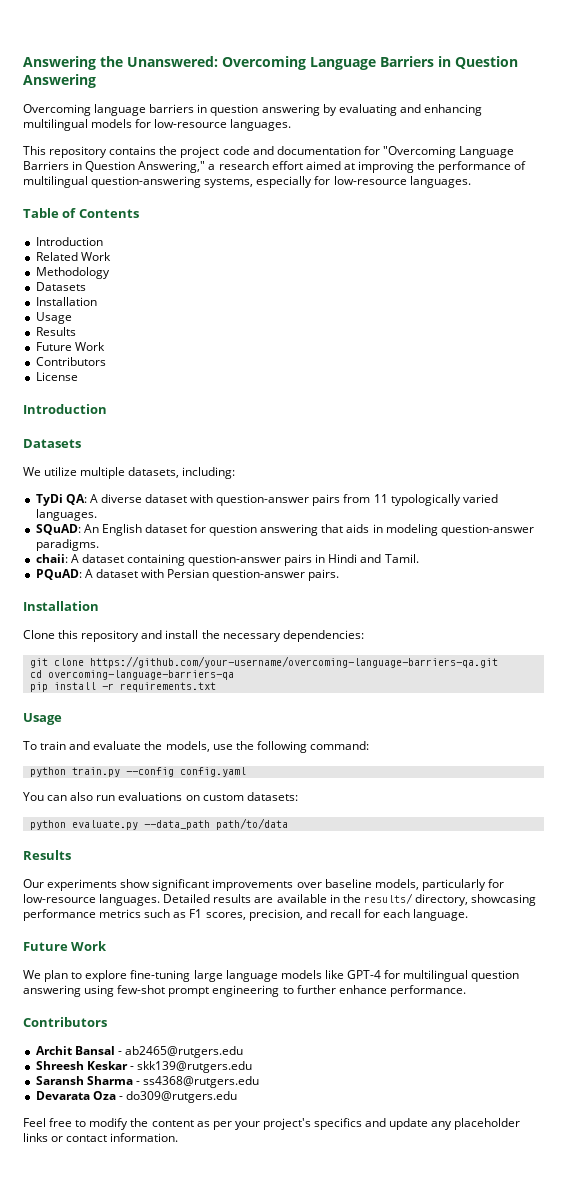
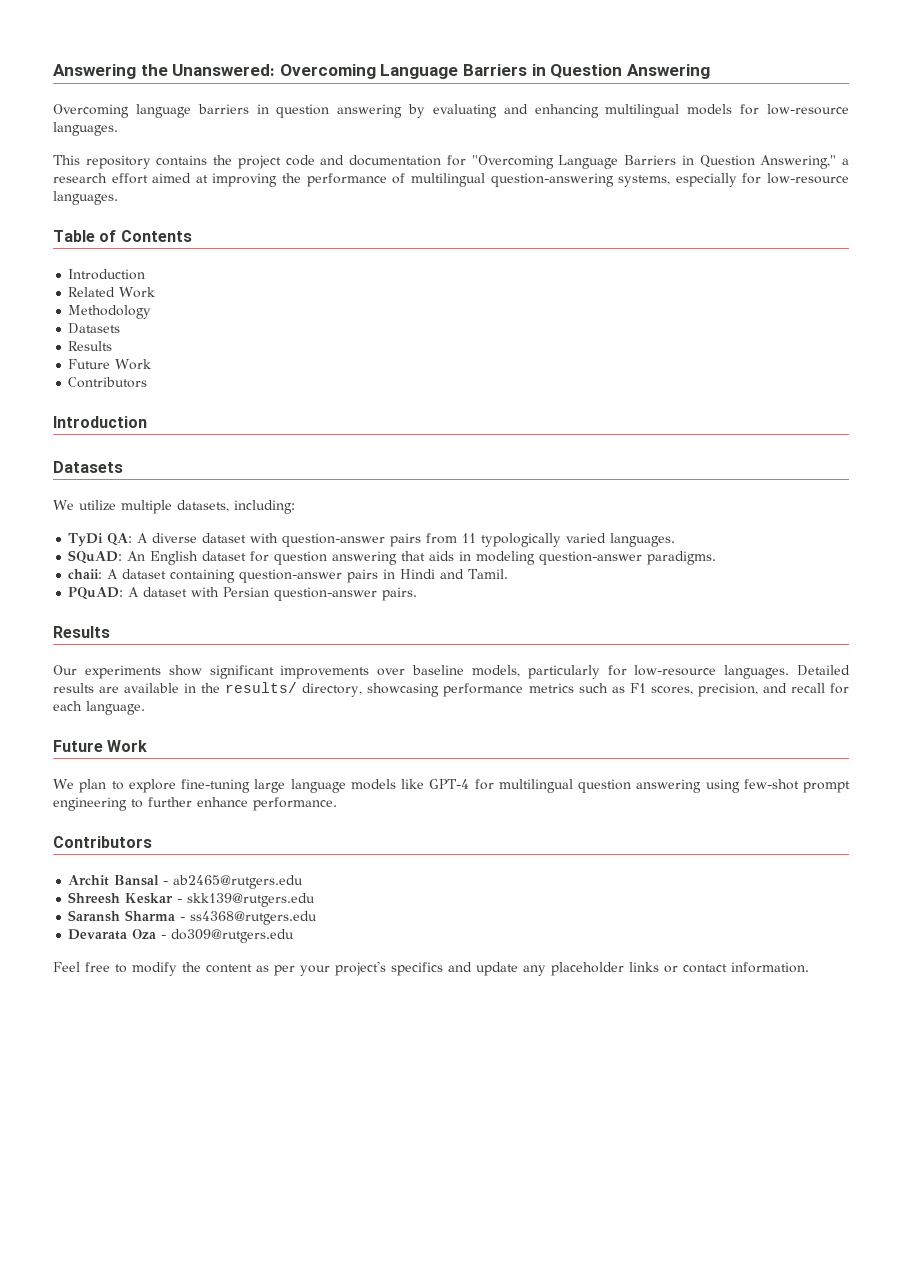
  Methodology
  Datasets
- Installation
- Usage
- License
  PQuAD: A dataset with Persian question-answer pairs.
- Installation
- Clone this repository and install the necessary dependencies:
- git clone https://github.com/your-username/overcoming-language-barriers-qa.git
- cd overcoming-language-barriers-qa
- pip install -r requirements.txt
- Usage
- To train and evaluate the models, use the following command:
- python train.py --config config.yaml
- You can also run evaluations on custom datasets:
- python evaluate.py --data_path path/to/data

